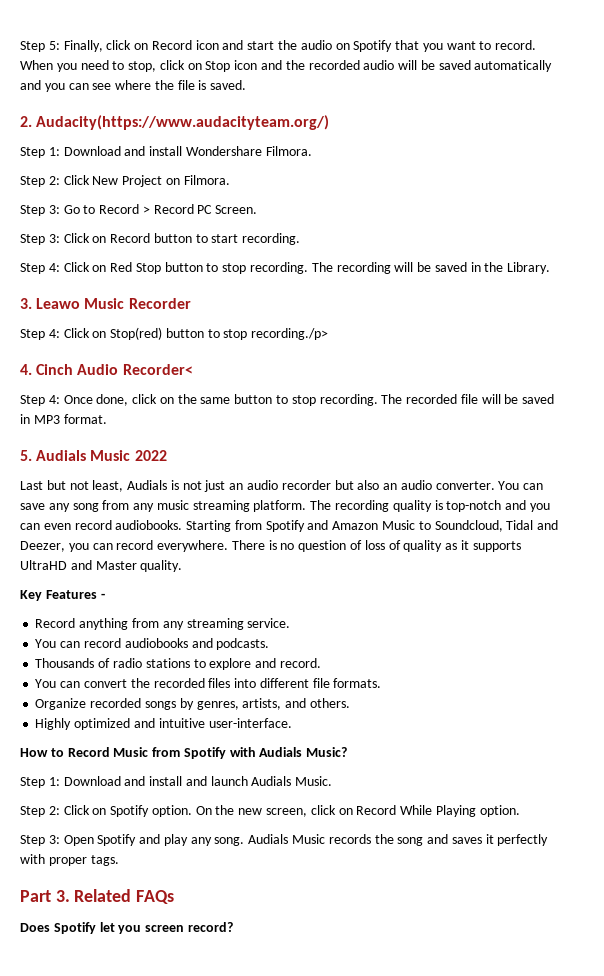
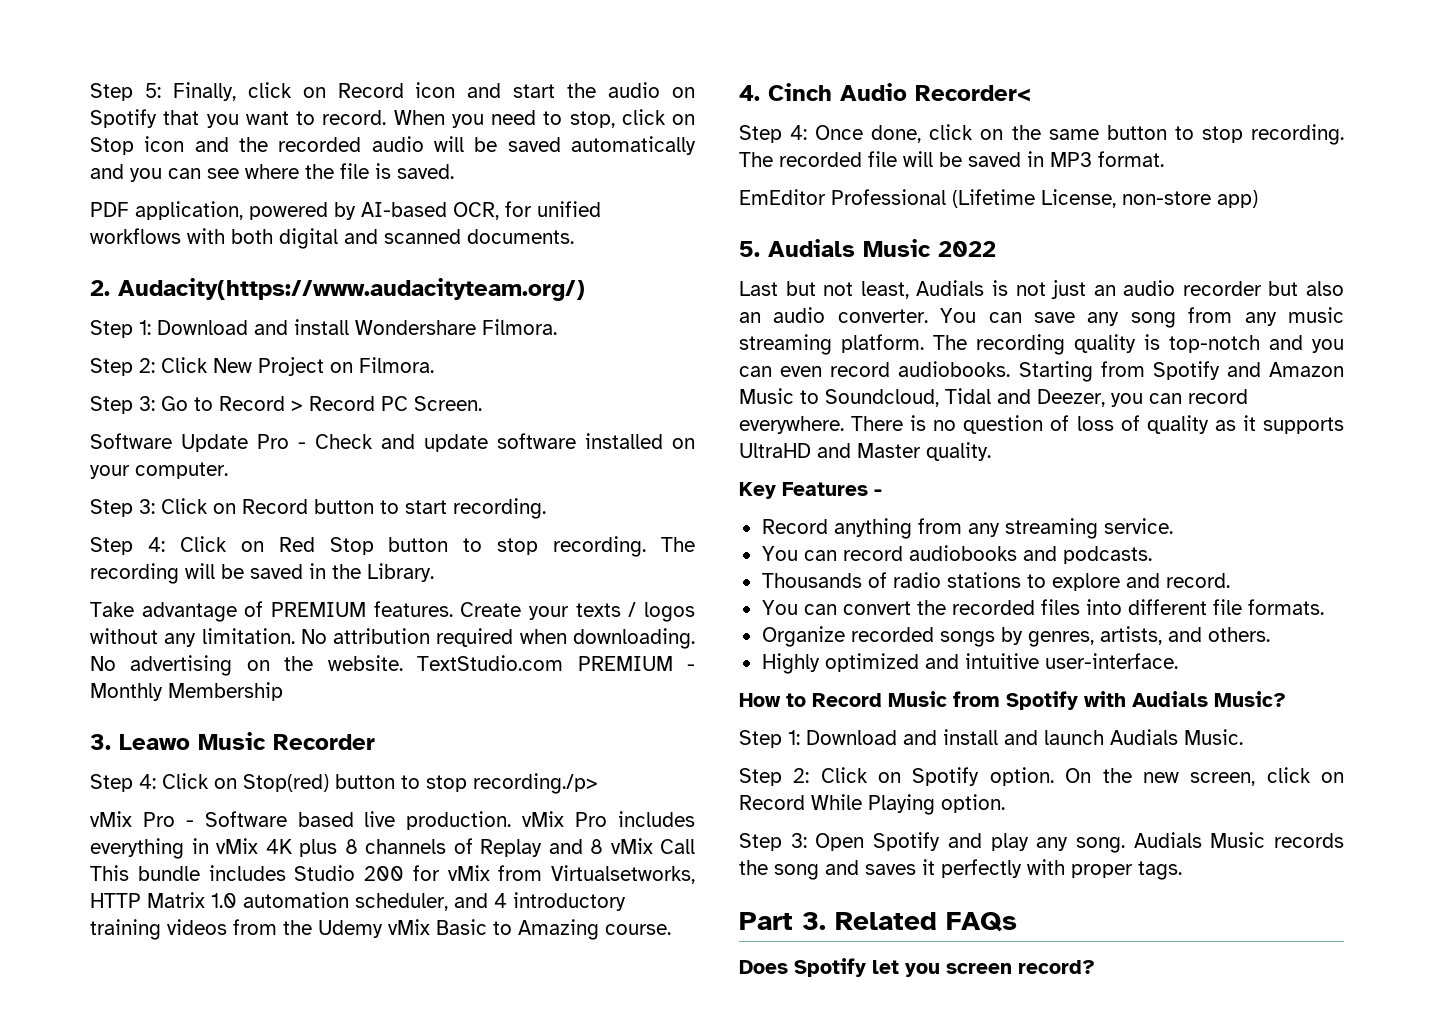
+ PDF application, powered by AI-based OCR, for unified workflows with both digital and scanned documents.
+ Software Update Pro - Check and update software installed on your computer.
+ Take advantage of PREMIUM features. Create your texts / logos without any limitation. No attribution required when downloading. No advertising on the website. TextStudio.com PREMIUM - Monthly Membership
+ vMix Pro - Software based live production. vMix Pro includes everything in vMix 4K plus 8 channels of Replay and 8 vMix Call This bundle includes Studio 200 for vMix from Virtualsetworks, HTTP Matrix 1.0 automation scheduler, and 4 introductory training videos from the Udemy vMix Basic to Amazing course.
+ EmEditor Professional (Lifetime License, non-store app)

